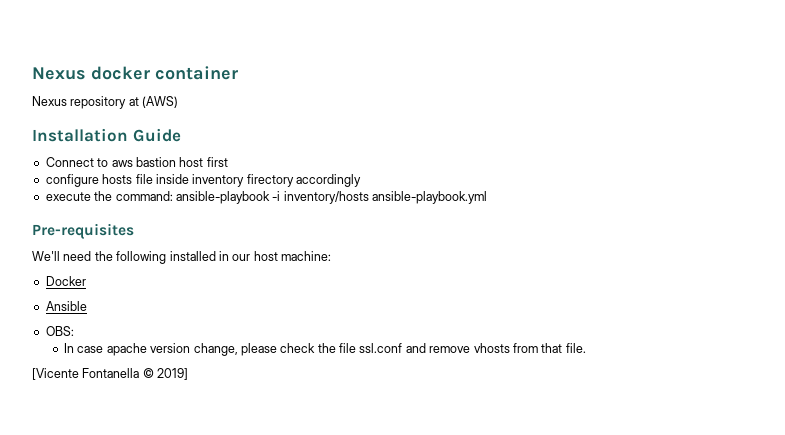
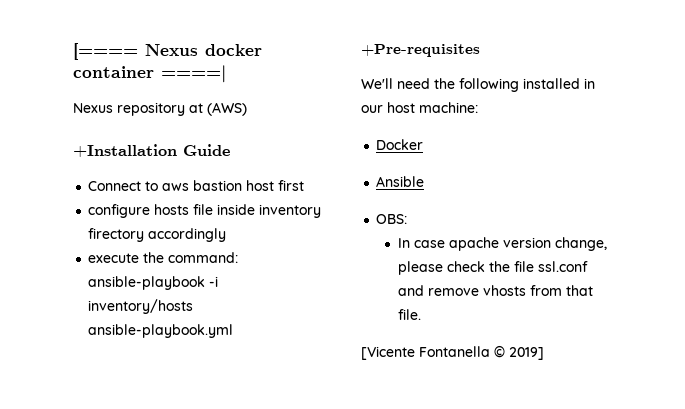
- Nexus docker container
+ [==== Nexus docker container ====|
- Installation Guide
+ +Installation Guide
- Pre-requisites
+ +Pre-requisites

